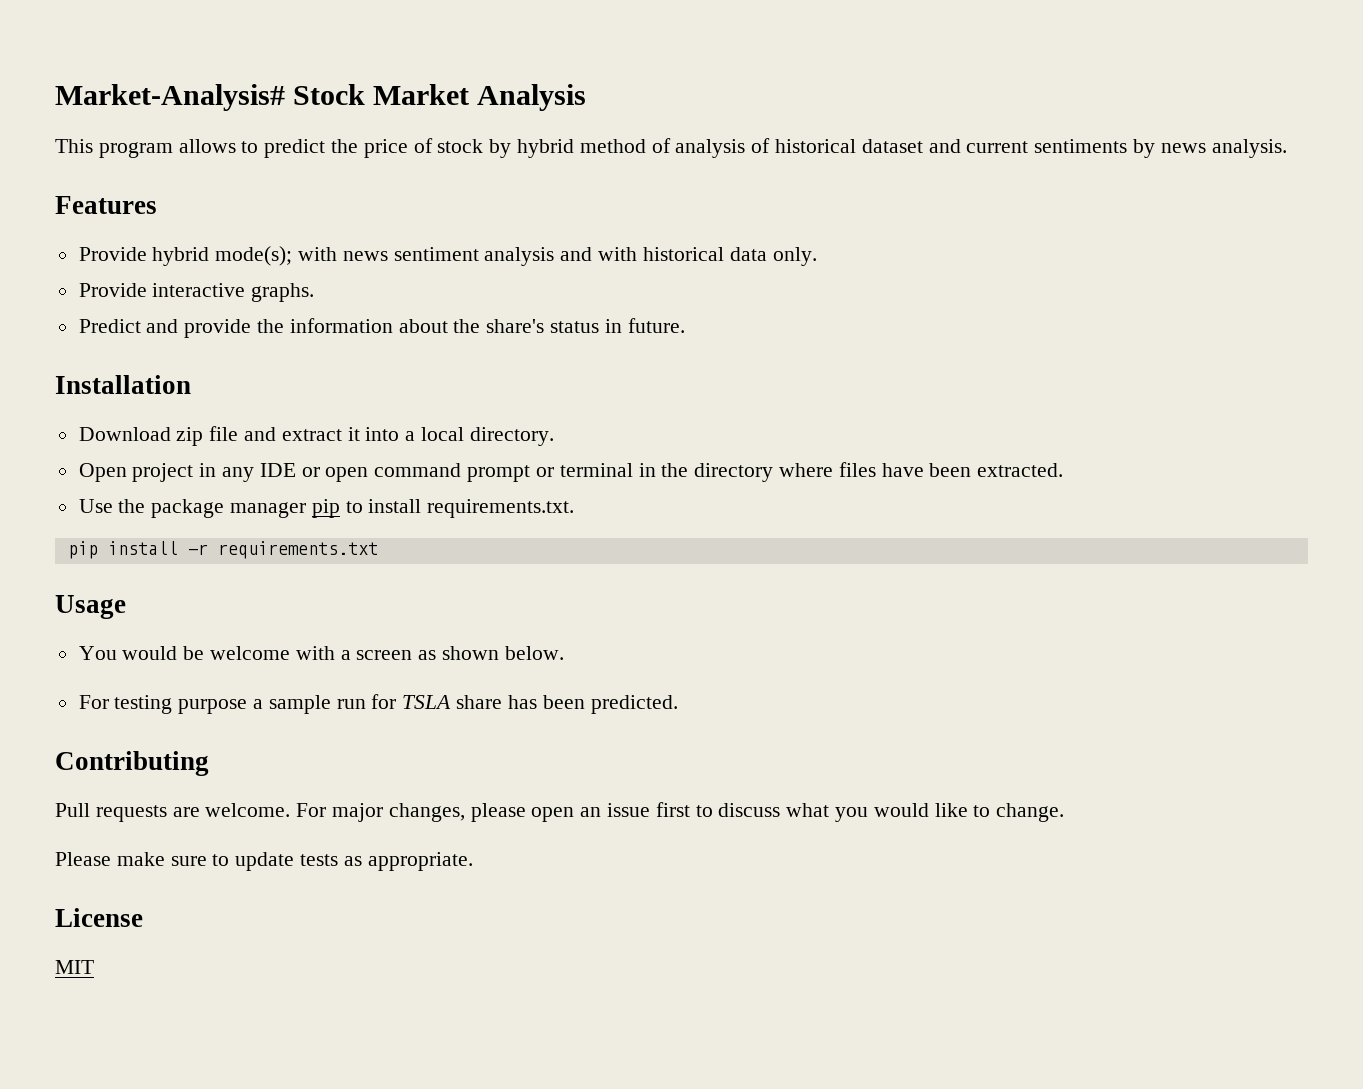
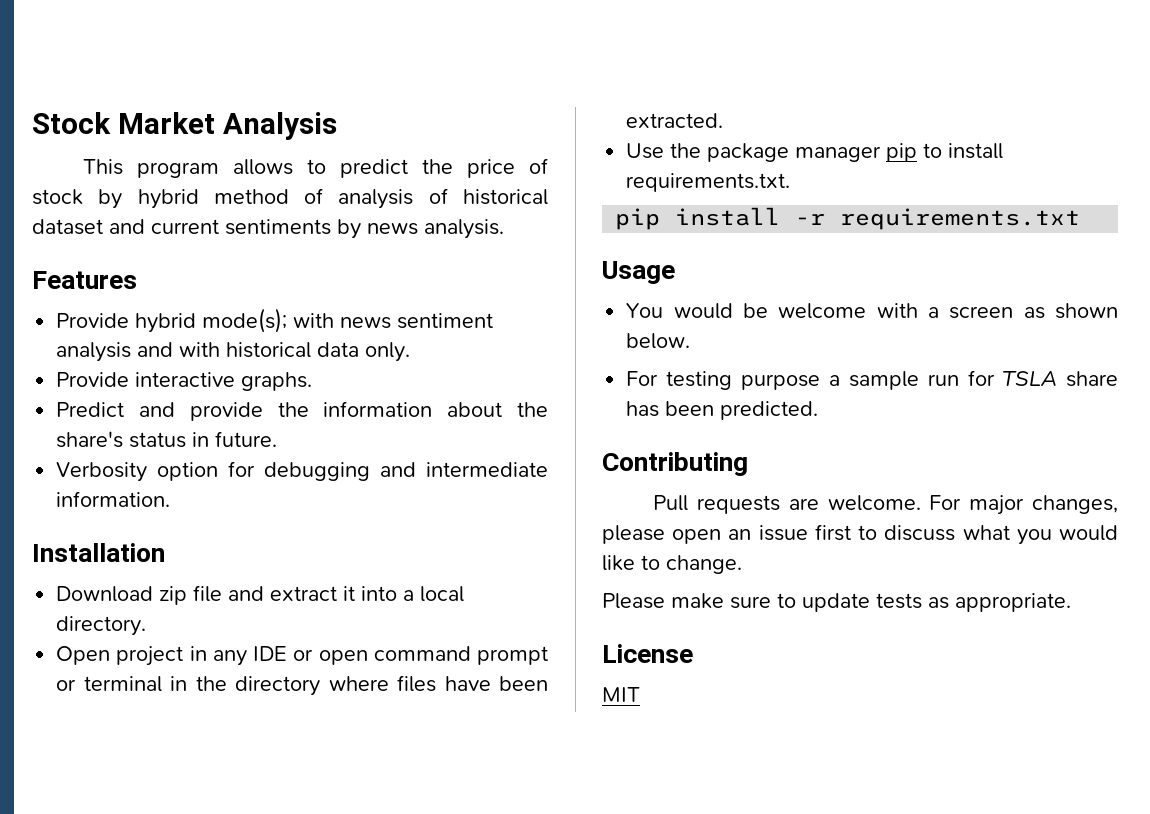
- Market-Analysis# Stock Market Analysis
+ Stock Market Analysis
+ Verbosity option for debugging and intermediate information.

